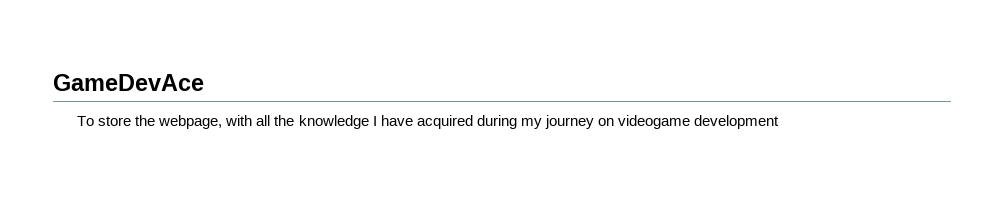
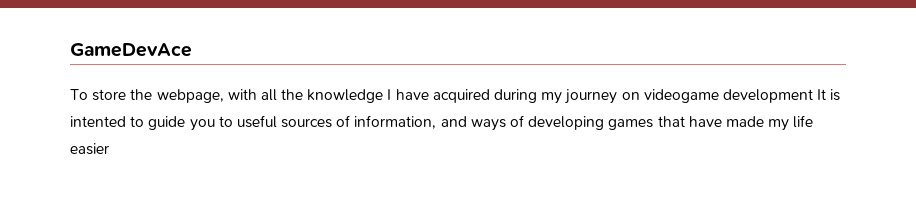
- To store the webpage, with all the knowledge I have acquired during my journey on videogame development
+ To store the webpage, with all the knowledge I have acquired during my journey on videogame development It is intented to guide you to useful sources of information, and ways of developing games that have made my life easier

